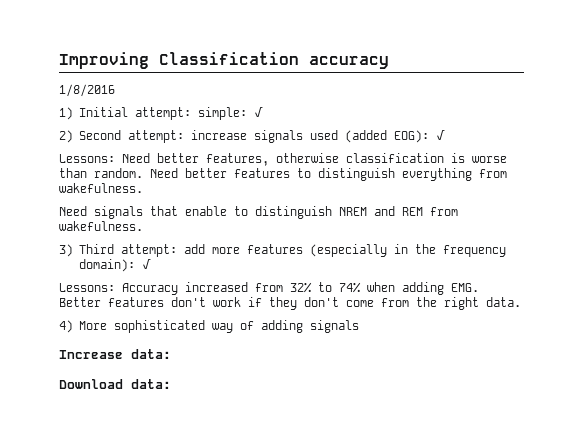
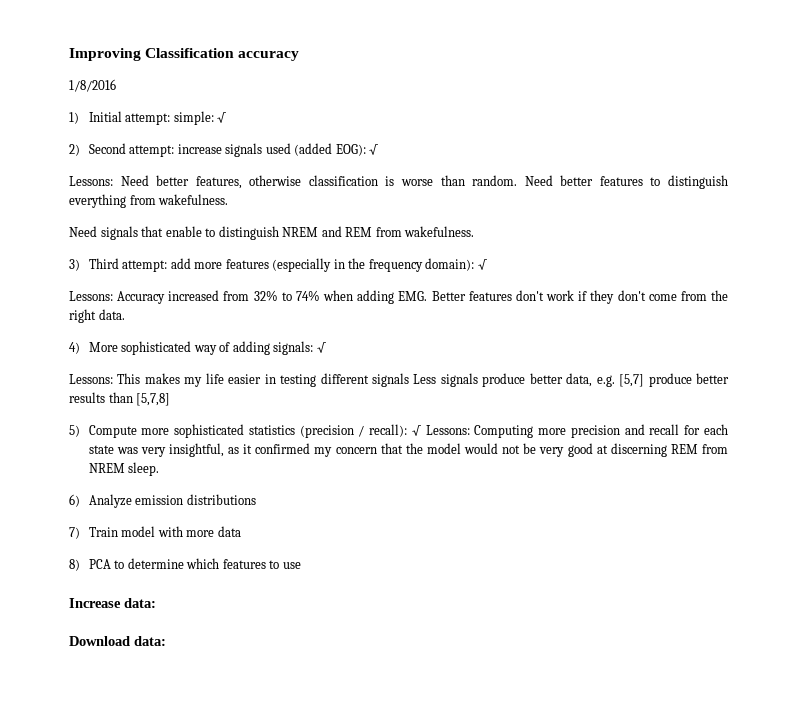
- 4) More sophisticated way of adding signals
+ 4) More sophisticated way of adding signals: √
+ Lessons: This makes my life easier in testing different signals Less signals produce better data, e.g. [5,7] produce better results than [5,7,8]
+ 5) Compute more sophisticated statistics (precision / recall): √ Lessons: Computing more precision and recall for each state was very insightful, as it confirmed my concern that the model would not be very good at discerning REM from NREM sleep.
+ 6) Analyze emission distributions
+ 7) Train model with more data
+ 8) PCA to determine which features to use

